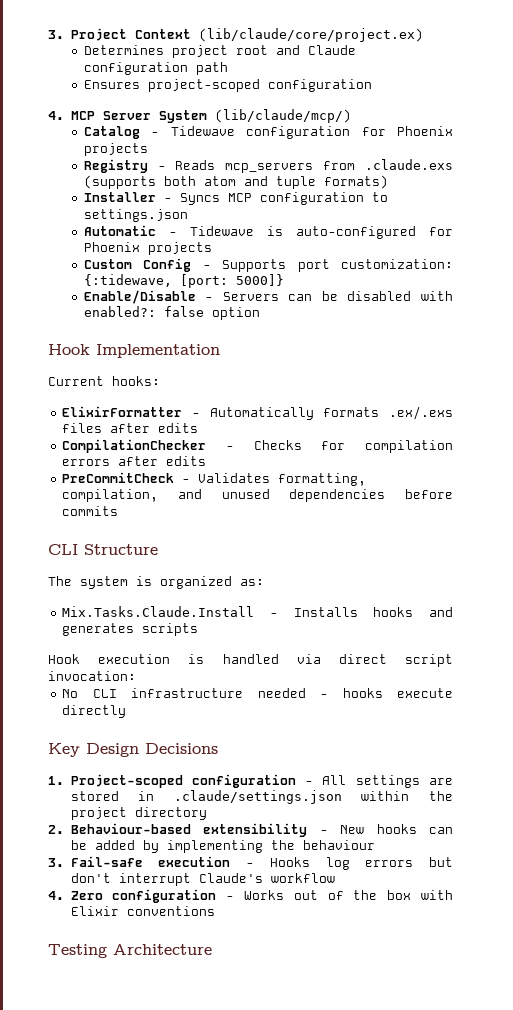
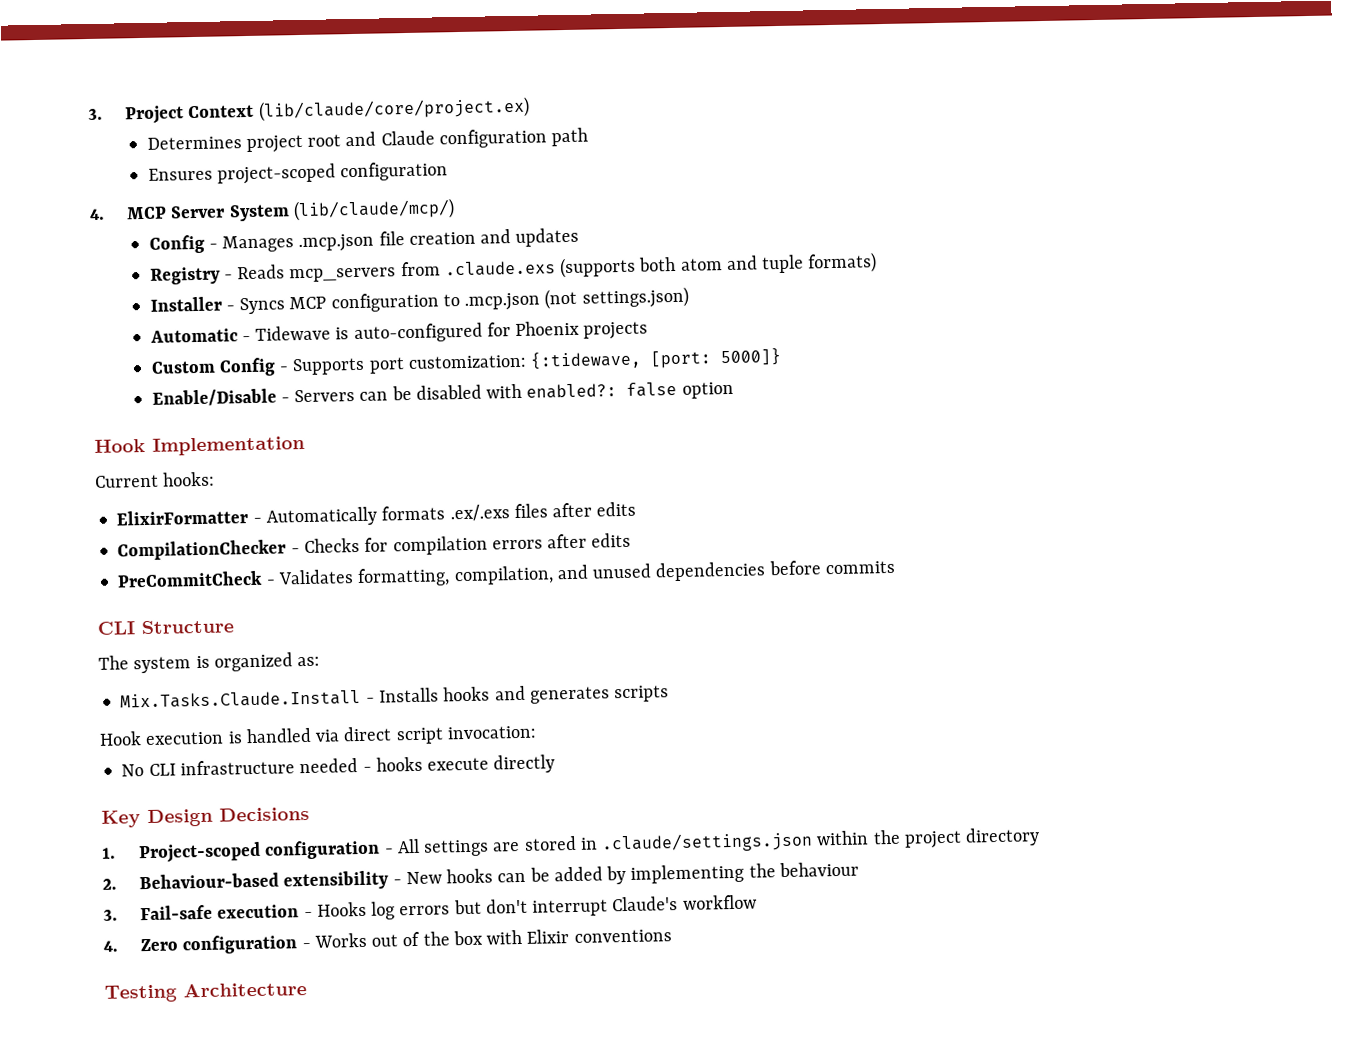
- Catalog - Tidewave configuration for Phoenix projects
+ Config - Manages .mcp.json file creation and updates
- Installer - Syncs MCP configuration to settings.json
+ Installer - Syncs MCP configuration to .mcp.json (not settings.json)

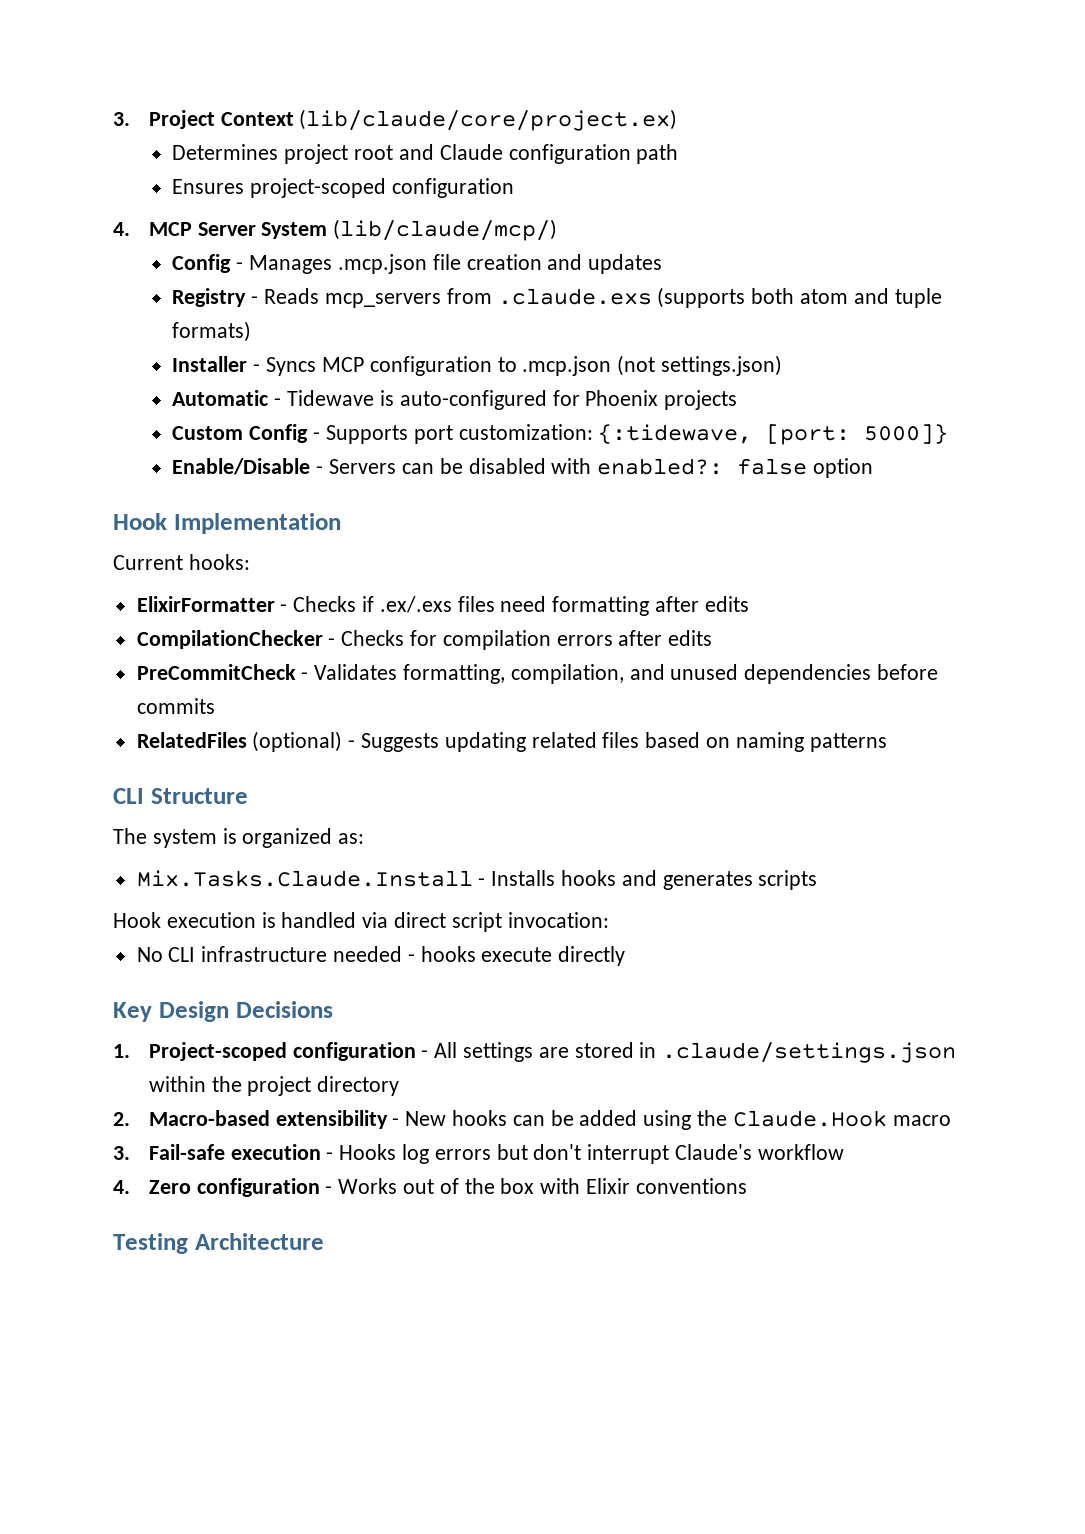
- ElixirFormatter - Automatically formats .ex/.exs files after edits
+ ElixirFormatter - Checks if .ex/.exs files need formatting after edits
+ RelatedFiles (optional) - Suggests updating related files based on naming patterns
- 2. Behaviour-based extensibility - New hooks can be added by implementing the behaviour
+ 2. Macro-based extensibility - New hooks can be added using the Claude.Hook macro

